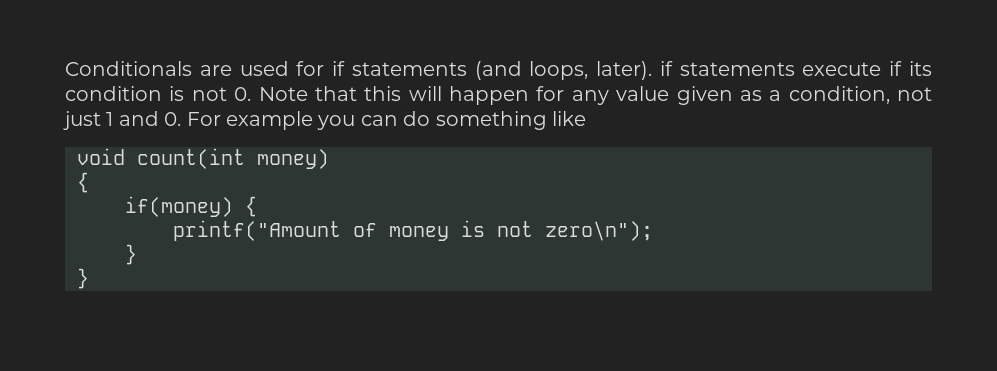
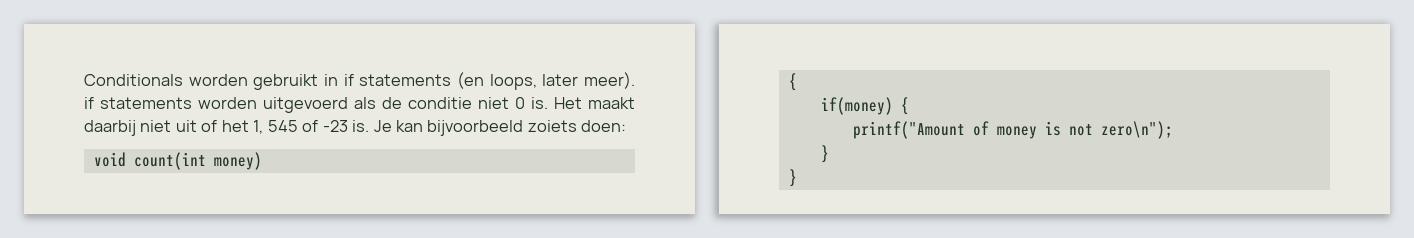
- Conditionals are used for if statements (and loops, later). if statements execute if its condition is not 0. Note that this will happen for any value given as a condition, not just 1 and 0. For example you can do something like
+ Conditionals worden gebruikt in if statements (en loops, later meer). if statements worden uitgevoerd als de conditie niet 0 is. Het maakt daarbij niet uit of het 1, 545 of -23 is. Je kan bijvoorbeeld zoiets doen:

